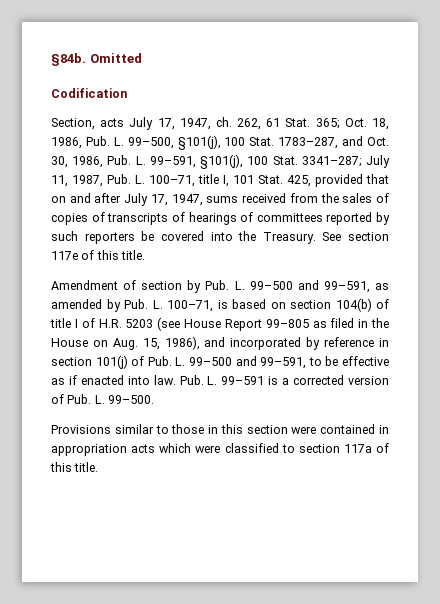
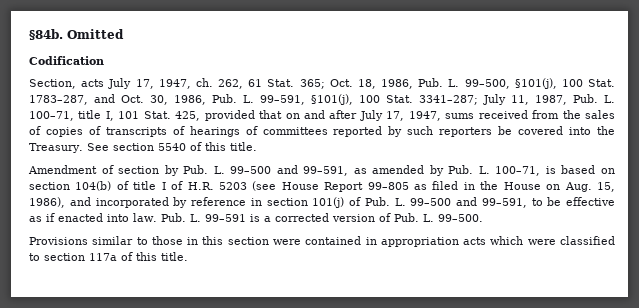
- See section 117e of this title.
+ See section 5540 of this title.

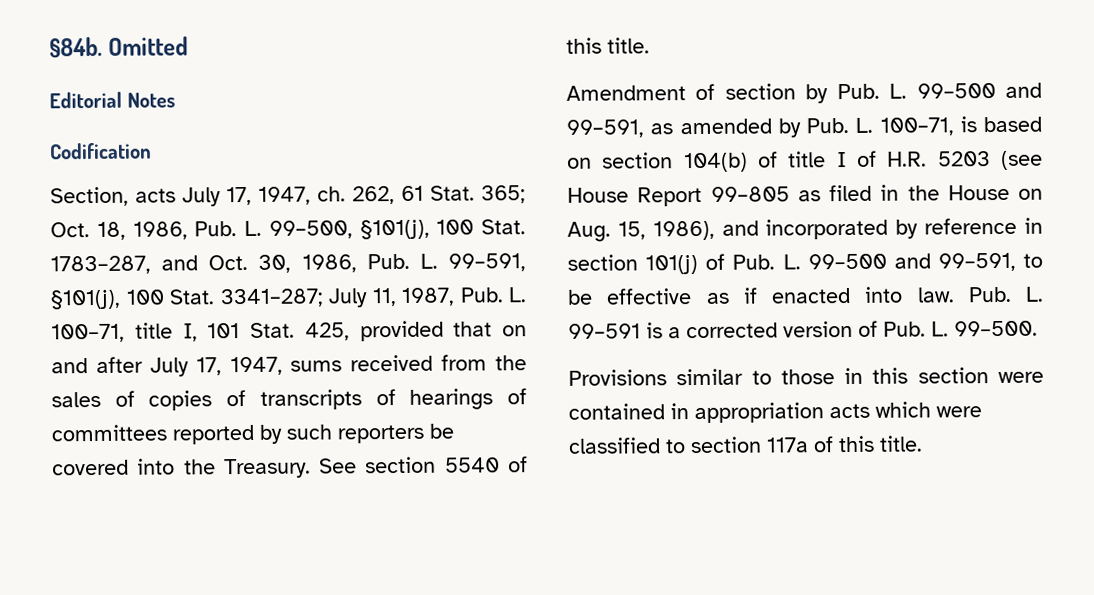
+ Editorial Notes

